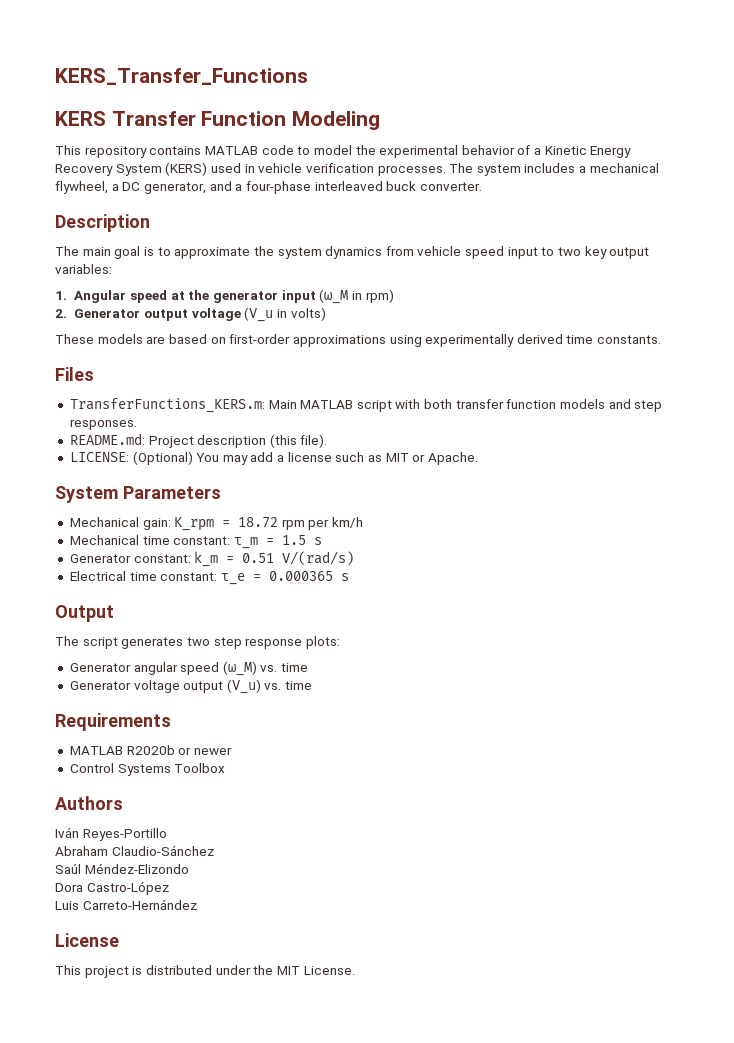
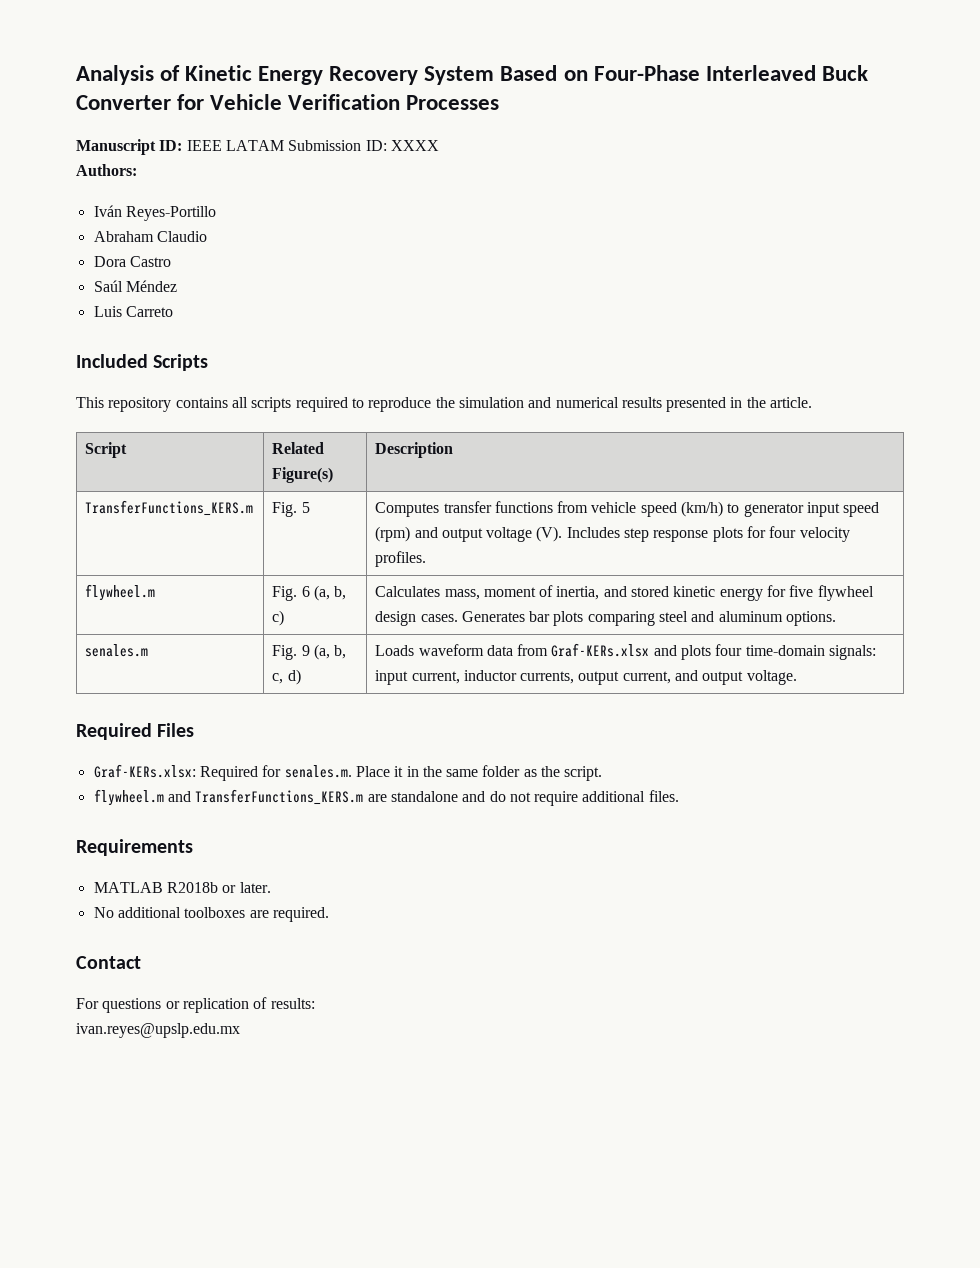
- KERS_Transfer_Functions
- KERS Transfer Function Modeling
- This repository contains MATLAB code to model the experimental behavior of a Kinetic Energy Recovery System (KERS) used in vehicle verification processes. The system includes a mechanical flywheel, a DC generator, and a four-phase interleaved buck converter.
- Description
- The main goal is to approximate the system dynamics from vehicle speed input to two key output variables:
- 1. Angular speed at the generator input (ω_M in rpm)
- 2. Generator output voltage (V_u in volts)
- These models are based on first-order approximations using experimentally derived time constants.
- Files
- TransferFunctions_KERS.m: Main MATLAB script with both transfer function models and step responses.
- README.md: Project description (this file).
- LICENSE: (Optional) You may add a license such as MIT or Apache.
- System Parameters
- Mechanical gain: K_rpm = 18.72 rpm per km/h
- Mechanical time constant: τ_m = 1.5 s
- Generator constant: k_m = 0.51 V/(rad/s)
- Electrical time constant: τ_e = 0.000365 s
- Output
- The script generates two step response plots:
- Generator angular speed (ω_M) vs. time
- Generator voltage output (V_u) vs. time
+ Analysis of Kinetic Energy Recovery System Based on Four-Phase Interleaved Buck Converter for Vehicle Verification Processes
+ Manuscript ID: IEEE LATAM Submission ID: XXXX
+ Authors:
+ Iván Reyes-Portillo
+ Abraham Claudio
+ Dora Castro
+ Saúl Méndez
+ Luis Carreto
+ Included Scripts
+ This repository contains all scripts required to reproduce the simulation and numerical results presented in the article.
+ Script | Related Figure(s) | Description
+ TransferFunctions_KERS.m | Fig. 5 | Computes transfer functions from vehicle speed (km/h) to generator input speed (rpm) and output voltage (V). Includes step response plots for four velocity profiles.
+ flywheel.m | Fig. 6 (a, b, c) | Calculates mass, moment of inertia, and stored kinetic energy for five flywheel design cases. Generates bar plots comparing steel and aluminum options.
+ senales.m | Fig. 9 (a, b, c, d) | Loads waveform data from Graf-KERs.xlsx and plots four time-domain signals: input current, inductor currents, output current, and output voltage.
+ Required Files
+ Graf-KERs.xlsx: Required for senales.m. Place it in the same folder as the script.
+ flywheel.m and TransferFunctions_KERS.m are standalone and do not require additional files.
  Requirements
- MATLAB R2020b or newer
- Control Systems Toolbox
- Authors
- Iván Reyes-Portillo
- Abraham Claudio-Sánchez
- Saúl Méndez-Elizondo
- Dora Castro-López
- Luis Carreto-Hernández
- License
- This project is distributed under the MIT License.
+ MATLAB R2018b or later.
+ No additional toolboxes are required.
+ Contact
+ For questions or replication of results:
+ ivan.reyes@upslp.edu.mx

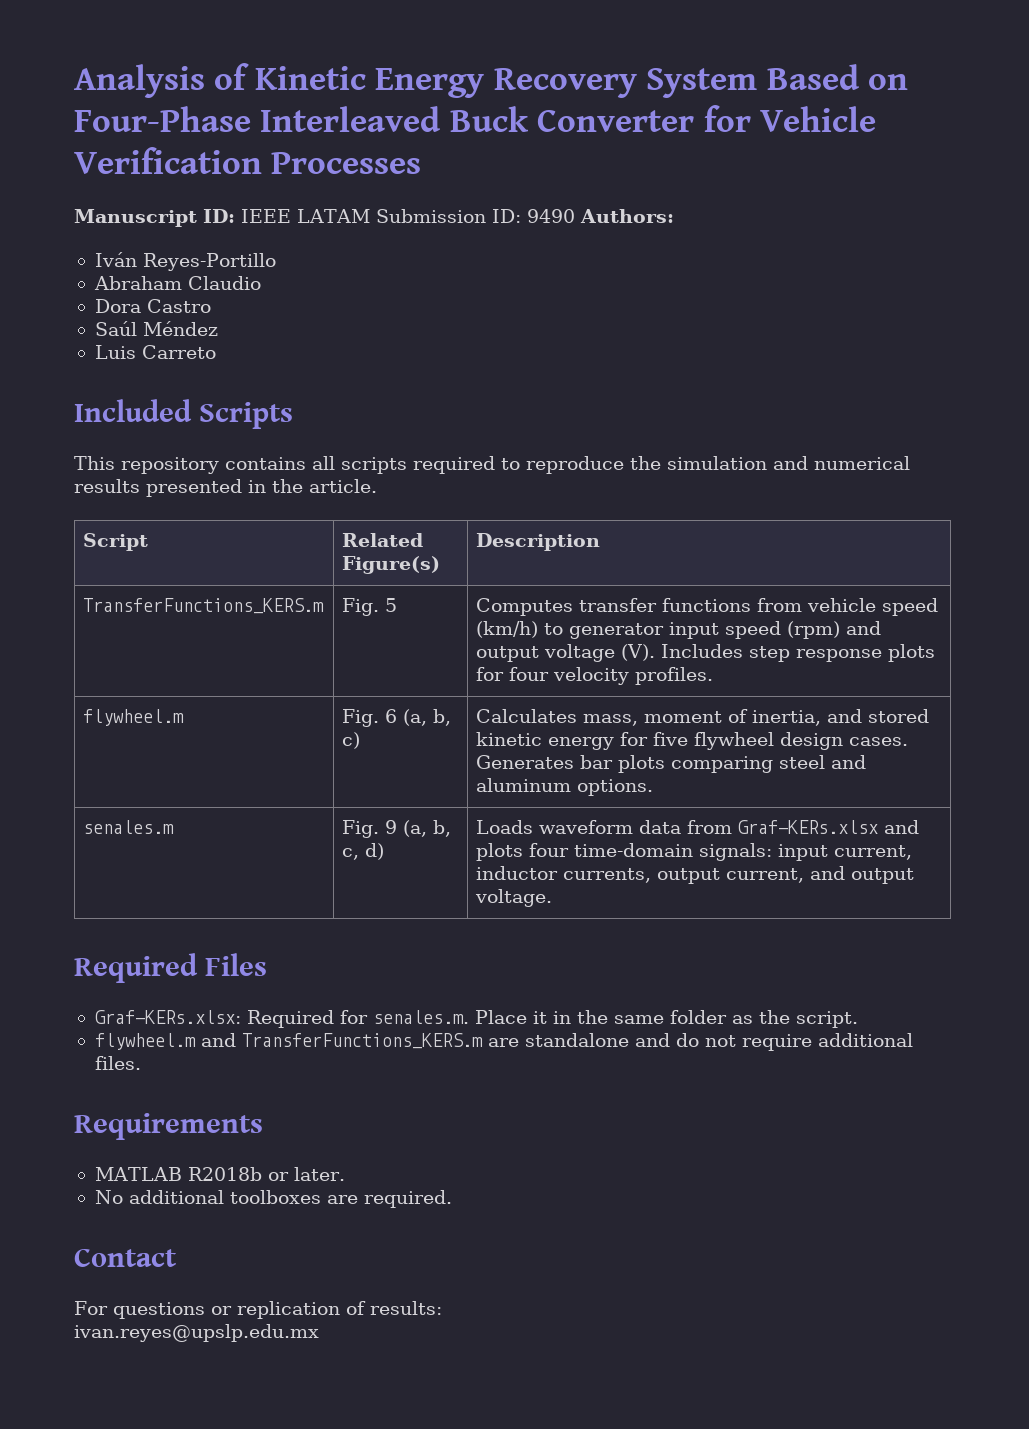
- Manuscript ID: IEEE LATAM Submission ID: XXXX
- Authors:
+ Manuscript ID: IEEE LATAM Submission ID: 9490 Authors:

